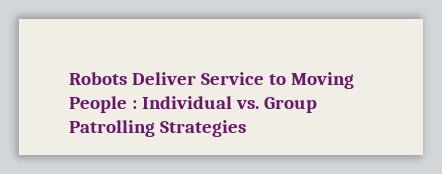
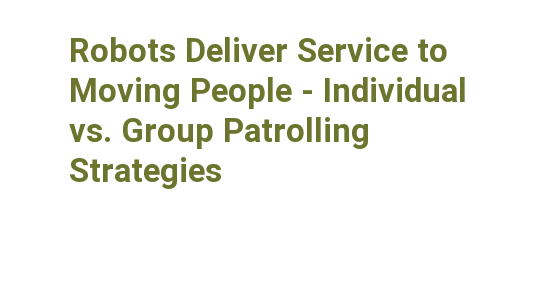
- Robots Deliver Service to Moving People : Individual vs. Group Patrolling Strategies
+ Robots Deliver Service to Moving People - Individual vs. Group Patrolling Strategies

